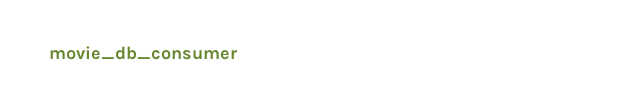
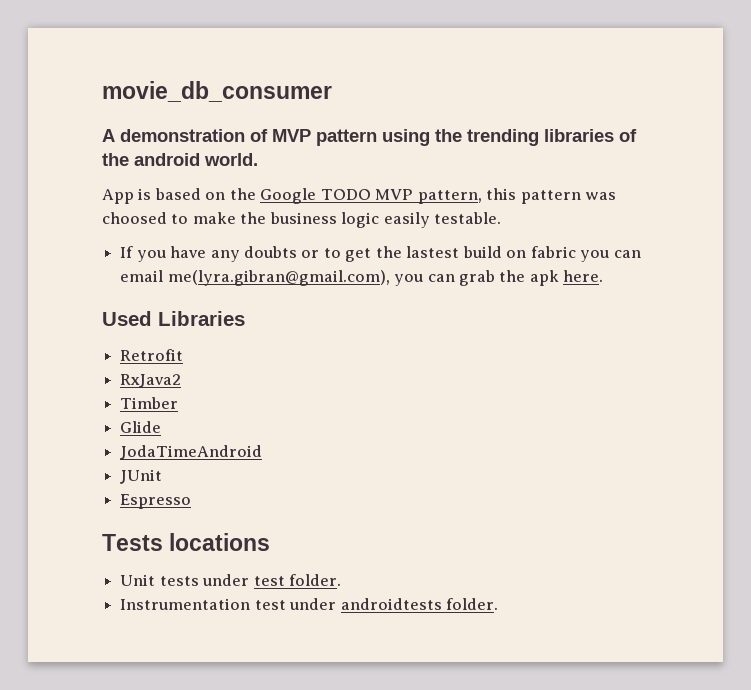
+ A demonstration of MVP pattern using the trending libraries of the android world.
+ App is based on the Google TODO MVP pattern, this pattern was choosed to make the business logic easily testable.
+ If you have any doubts or to get the lastest build on fabric you can email me(lyra.gibran@gmail.com), you can grab the apk here.
+ Used Libraries
+ Retrofit
+ RxJava2
+ Timber
+ Glide
+ JodaTimeAndroid
+ JUnit
+ Espresso
+ Tests locations
+ Unit tests under test folder.
+ Instrumentation test under androidtests folder.

